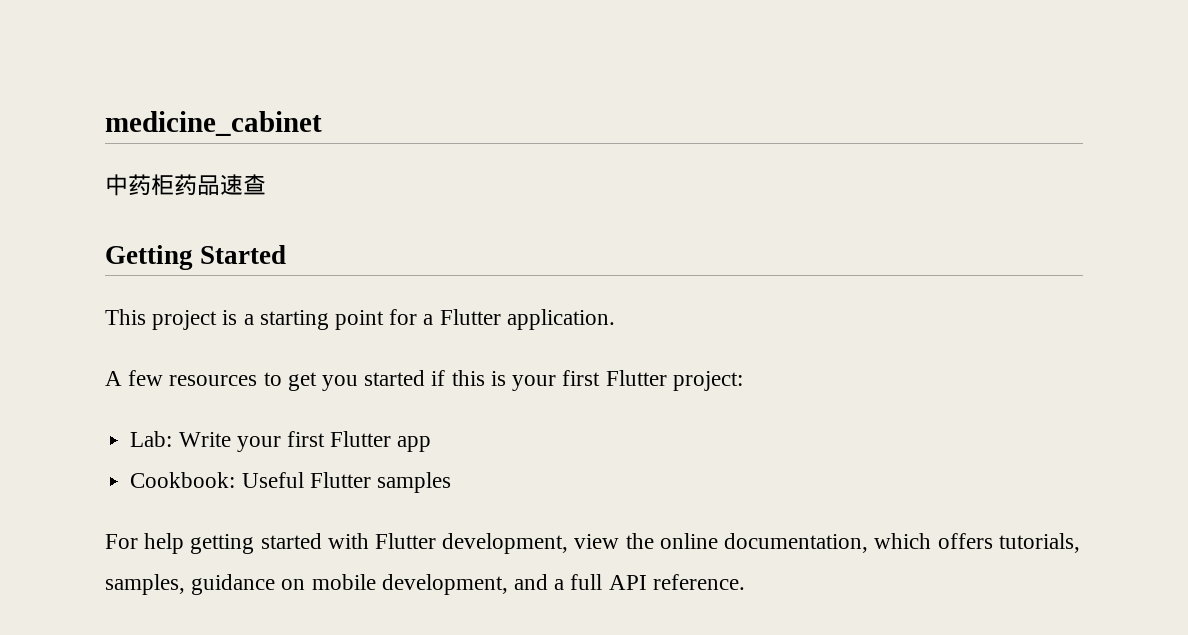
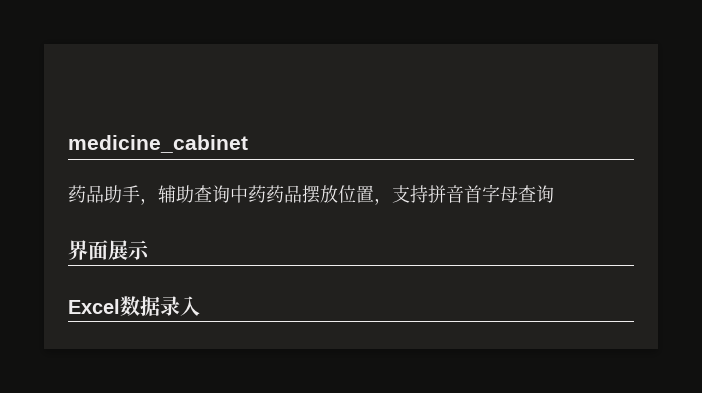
- 中药柜药品速查
- Getting Started
- This project is a starting point for a Flutter application.
- A few resources to get you started if this is your first Flutter project:
- Lab: Write your first Flutter app
- Cookbook: Useful Flutter samples
- For help getting started with Flutter development, view the online documentation, which offers tutorials, samples, guidance on mobile development, and a full API reference.
+ 药品助手，辅助查询中药药品摆放位置，支持拼音首字母查询
+ 界面展示
+ Excel数据录入

